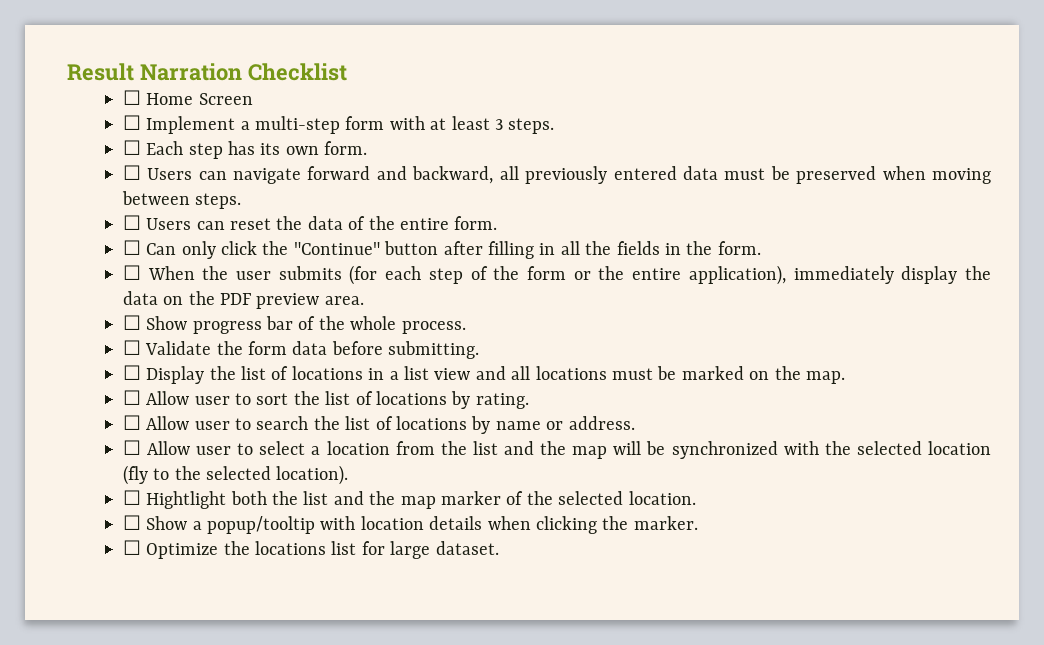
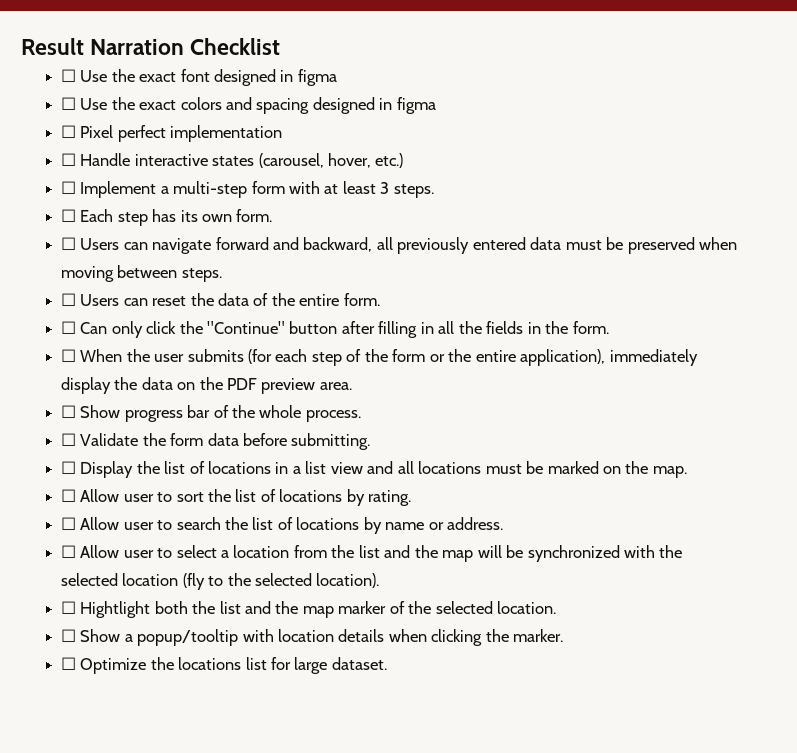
- ☐ Home Screen
+ ☐ Use the exact font designed in figma
+ ☐ Use the exact colors and spacing designed in figma
+ ☐ Pixel perfect implementation
+ ☐ Handle interactive states (carousel, hover, etc.)

